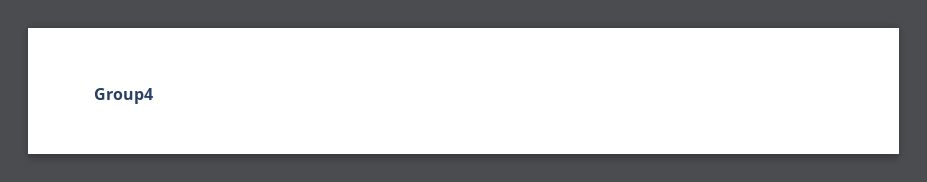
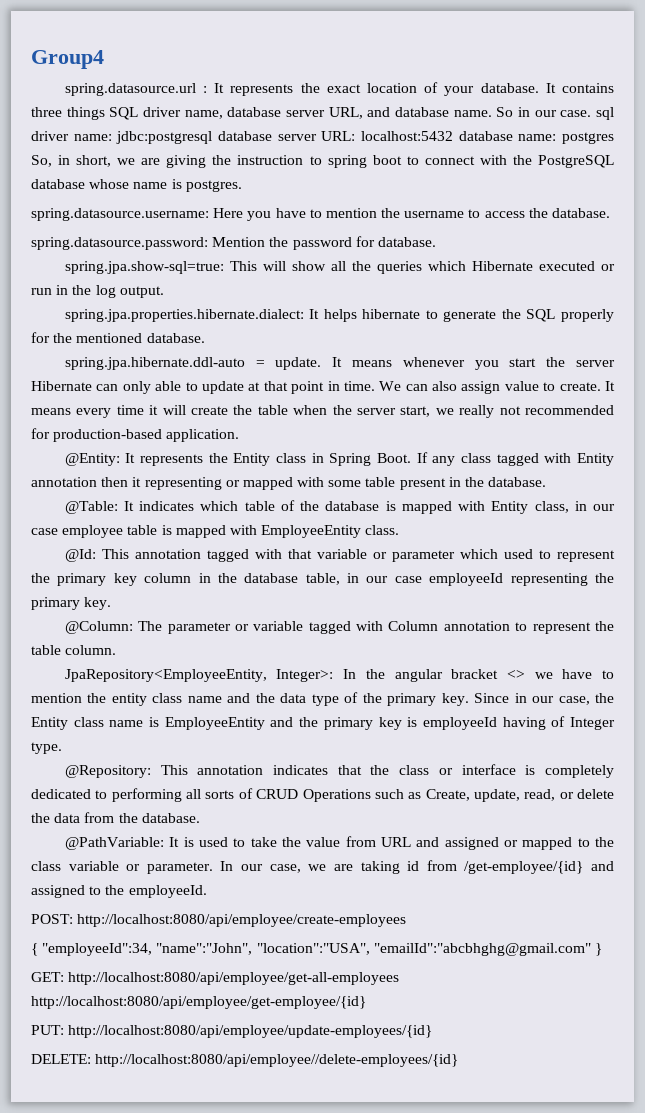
+ spring.datasource.url : It represents the exact location of your database. It contains three things SQL driver name, database server URL, and database name. So in our case. sql driver name: jdbc:postgresql database server URL: localhost:5432 database name: postgres So, in short, we are giving the instruction to spring boot to connect with the PostgreSQL database whose name is postgres.
+ spring.datasource.username: Here you have to mention the username to access the database.
+ spring.datasource.password: Mention the password for database.
+ spring.jpa.show-sql=true: This will show all the queries which Hibernate executed or run in the log output.
+ spring.jpa.properties.hibernate.dialect: It helps hibernate to generate the SQL properly for the mentioned database.
+ spring.jpa.hibernate.ddl-auto = update. It means whenever you start the server Hibernate can only able to update at that point in time. We can also assign value to create. It means every time it will create the table when the server start, we really not recommended for production-based application.
+ @Entity: It represents the Entity class in Spring Boot. If any class tagged with Entity annotation then it representing or mapped with some table present in the database.
+ @Table: It indicates which table of the database is mapped with Entity class, in our case employee table is mapped with EmployeeEntity class.
+ @Id: This annotation tagged with that variable or parameter which used to represent the primary key column in the database table, in our case employeeId representing the primary key.
+ @Column: The parameter or variable tagged with Column annotation to represent the table column.
+ JpaRepository<EmployeeEntity, Integer>: In the angular bracket <> we have to mention the entity class name and the data type of the primary key. Since in our case, the Entity class name is EmployeeEntity and the primary key is employeeId having of Integer type.
+ @Repository: This annotation indicates that the class or interface is completely dedicated to performing all sorts of CRUD Operations such as Create, update, read, or delete the data from the database.
+ @PathVariable: It is used to take the value from URL and assigned or mapped to the class variable or parameter. In our case, we are taking id from /get-employee/{id} and assigned to the employeeId.
+ POST: http://localhost:8080/api/employee/create-employees
+ { "employeeId":34, "name":"John", "location":"USA", "emailId":"abcbhghg@gmail.com" }
+ GET: http://localhost:8080/api/employee/get-all-employees http://localhost:8080/api/employee/get-employee/{id}
+ PUT: http://localhost:8080/api/employee/update-employees/{id}
+ DELETE: http://localhost:8080/api/employee//delete-employees/{id}

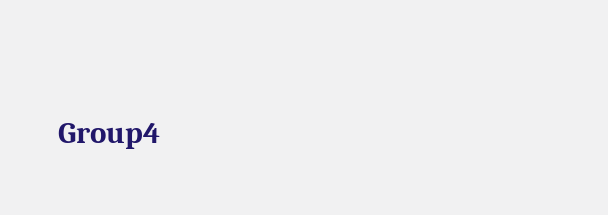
- spring.datasource.url : It represents the exact location of your database. It contains three things SQL driver name, database server URL, and database name. So in our case. sql driver name: jdbc:postgresql database server URL: localhost:5432 database name: postgres So, in short, we are giving the instruction to spring boot to connect with the PostgreSQL database whose name is postgres.
- spring.datasource.username: Here you have to mention the username to access the database.
- spring.datasource.password: Mention the password for database.
- spring.jpa.show-sql=true: This will show all the queries which Hibernate executed or run in the log output.
- spring.jpa.properties.hibernate.dialect: It helps hibernate to generate the SQL properly for the mentioned database.
- spring.jpa.hibernate.ddl-auto = update. It means whenever you start the server Hibernate can only able to update at that point in time. We can also assign value to create. It means every time it will create the table when the server start, we really not recommended for production-based application.
- @Entity: It represents the Entity class in Spring Boot. If any class tagged with Entity annotation then it representing or mapped with some table present in the database.
- @Table: It indicates which table of the database is mapped with Entity class, in our case employee table is mapped with EmployeeEntity class.
- @Id: This annotation tagged with that variable or parameter which used to represent the primary key column in the database table, in our case employeeId representing the primary key.
- @Column: The parameter or variable tagged with Column annotation to represent the table column.
- JpaRepository<EmployeeEntity, Integer>: In the angular bracket <> we have to mention the entity class name and the data type of the primary key. Since in our case, the Entity class name is EmployeeEntity and the primary key is employeeId having of Integer type.
- @Repository: This annotation indicates that the class or interface is completely dedicated to performing all sorts of CRUD Operations such as Create, update, read, or delete the data from the database.
- @PathVariable: It is used to take the value from URL and assigned or mapped to the class variable or parameter. In our case, we are taking id from /get-employee/{id} and assigned to the employeeId.
- POST: http://localhost:8080/api/employee/create-employees
- { "employeeId":34, "name":"John", "location":"USA", "emailId":"abcbhghg@gmail.com" }
- GET: http://localhost:8080/api/employee/get-all-employees http://localhost:8080/api/employee/get-employee/{id}
- PUT: http://localhost:8080/api/employee/update-employees/{id}
- DELETE: http://localhost:8080/api/employee//delete-employees/{id}

